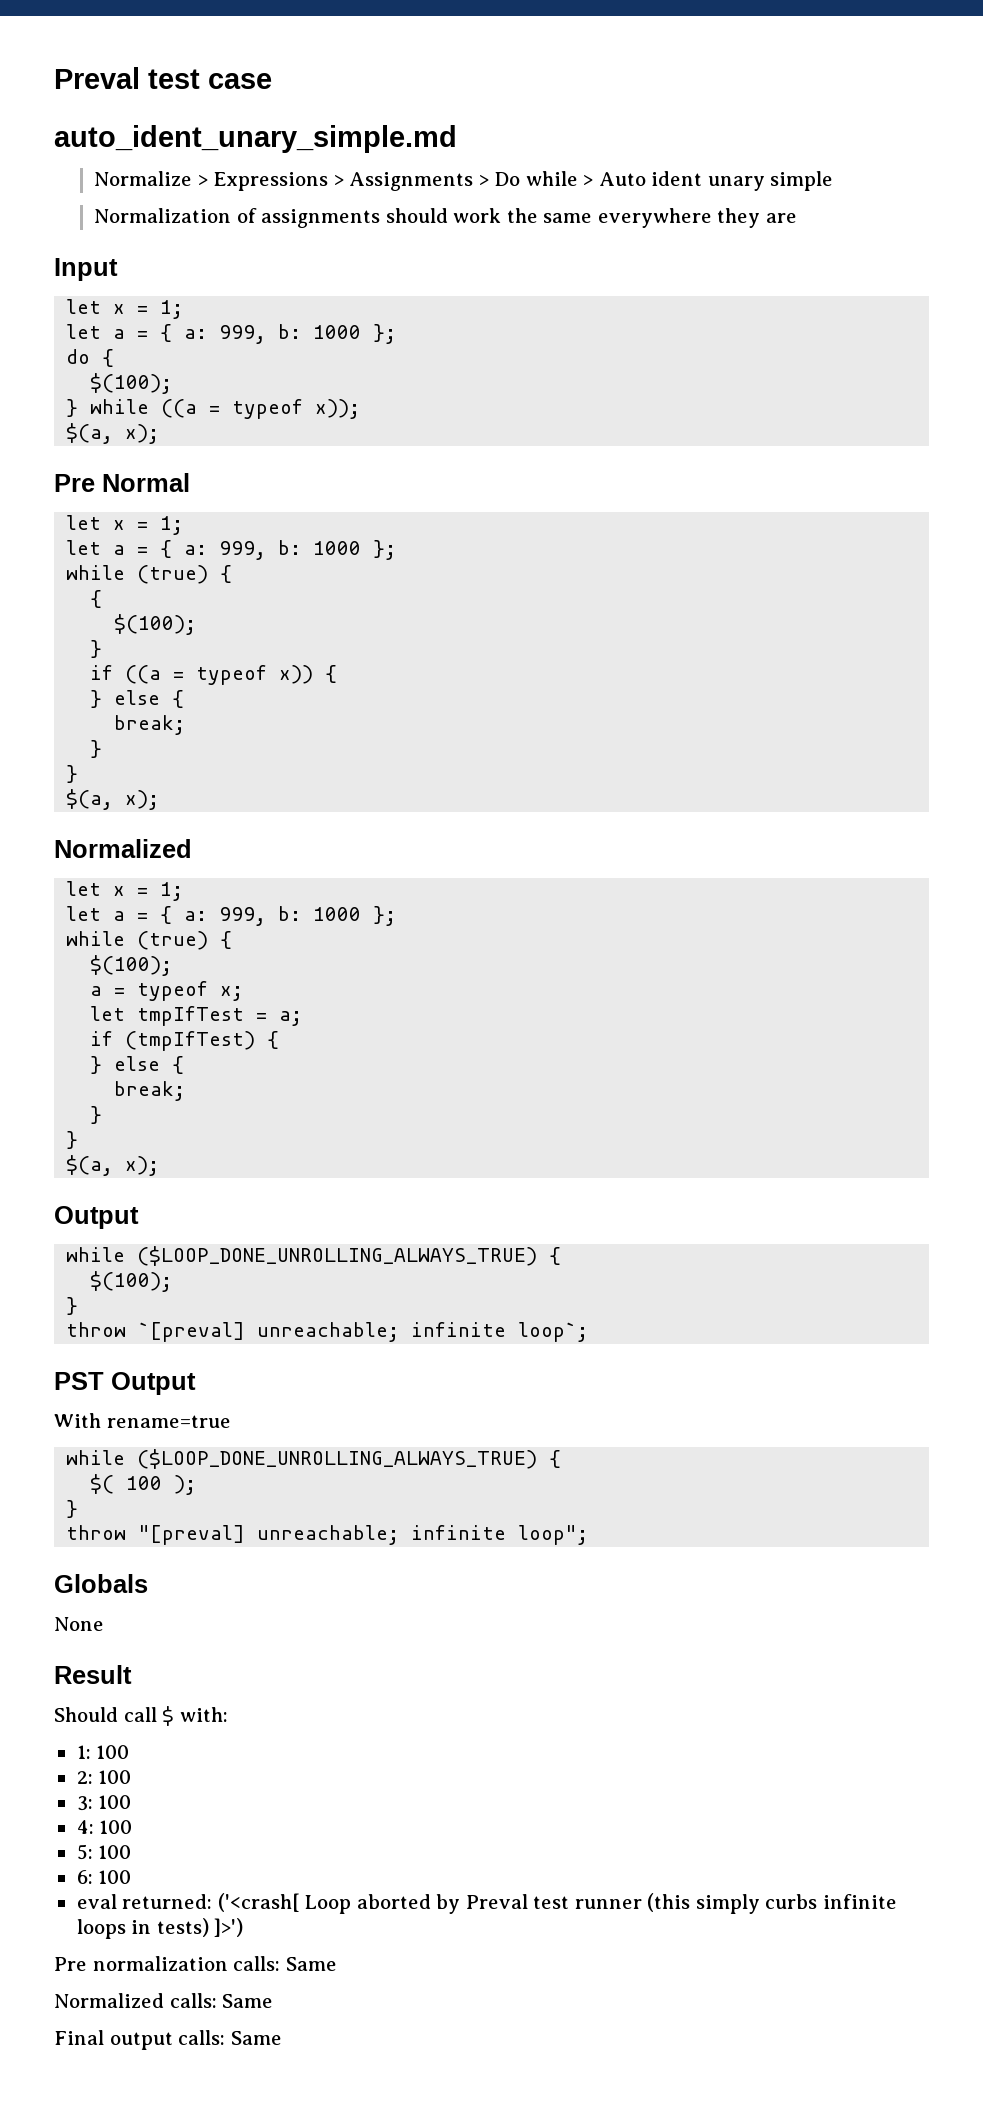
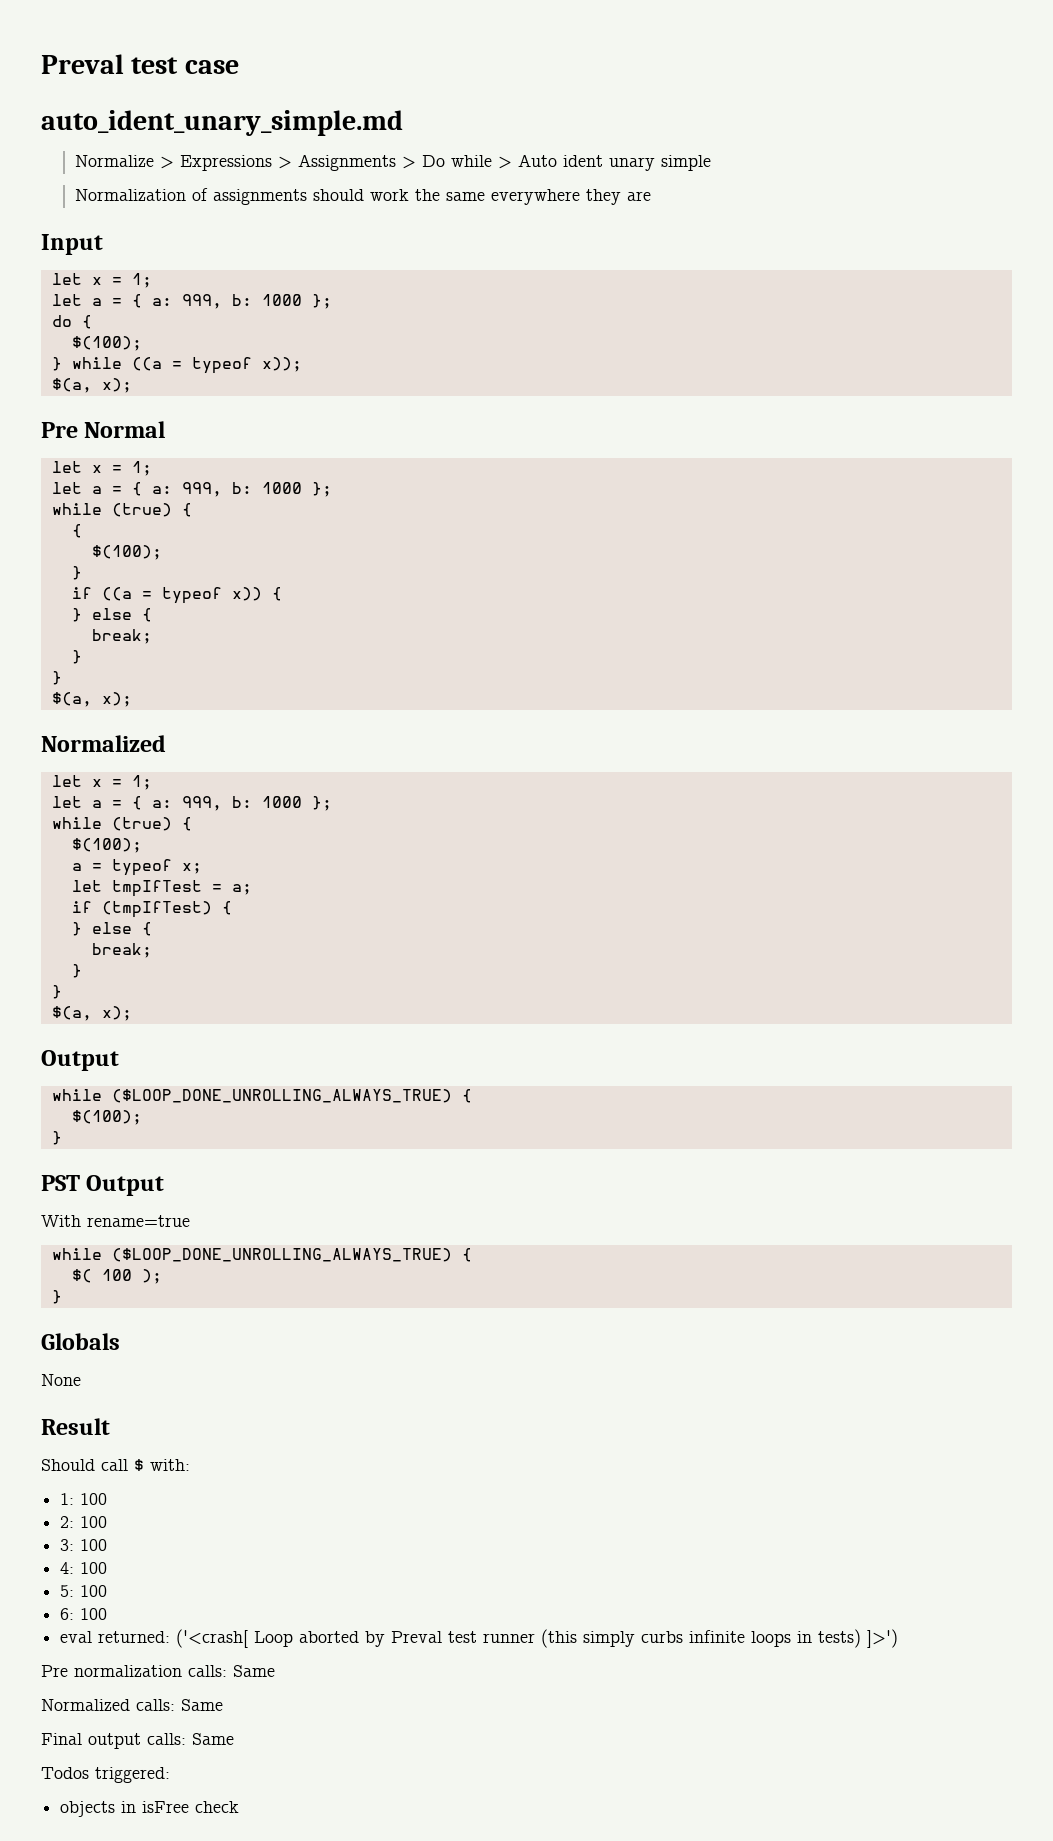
- throw `[preval] unreachable; infinite loop`;
- throw "[preval] unreachable; infinite loop";
+ Todos triggered:
+ objects in isFree check

